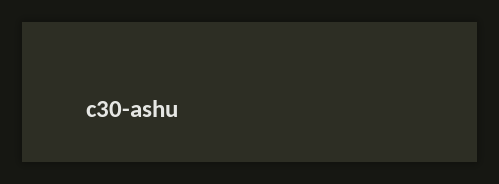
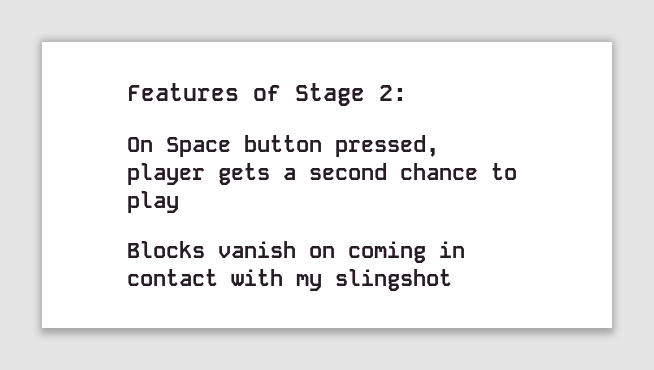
- c30-ashu
+ Features of Stage 2:
+ On Space button pressed, player gets a second chance to play
+ Blocks vanish on coming in contact with my slingshot

